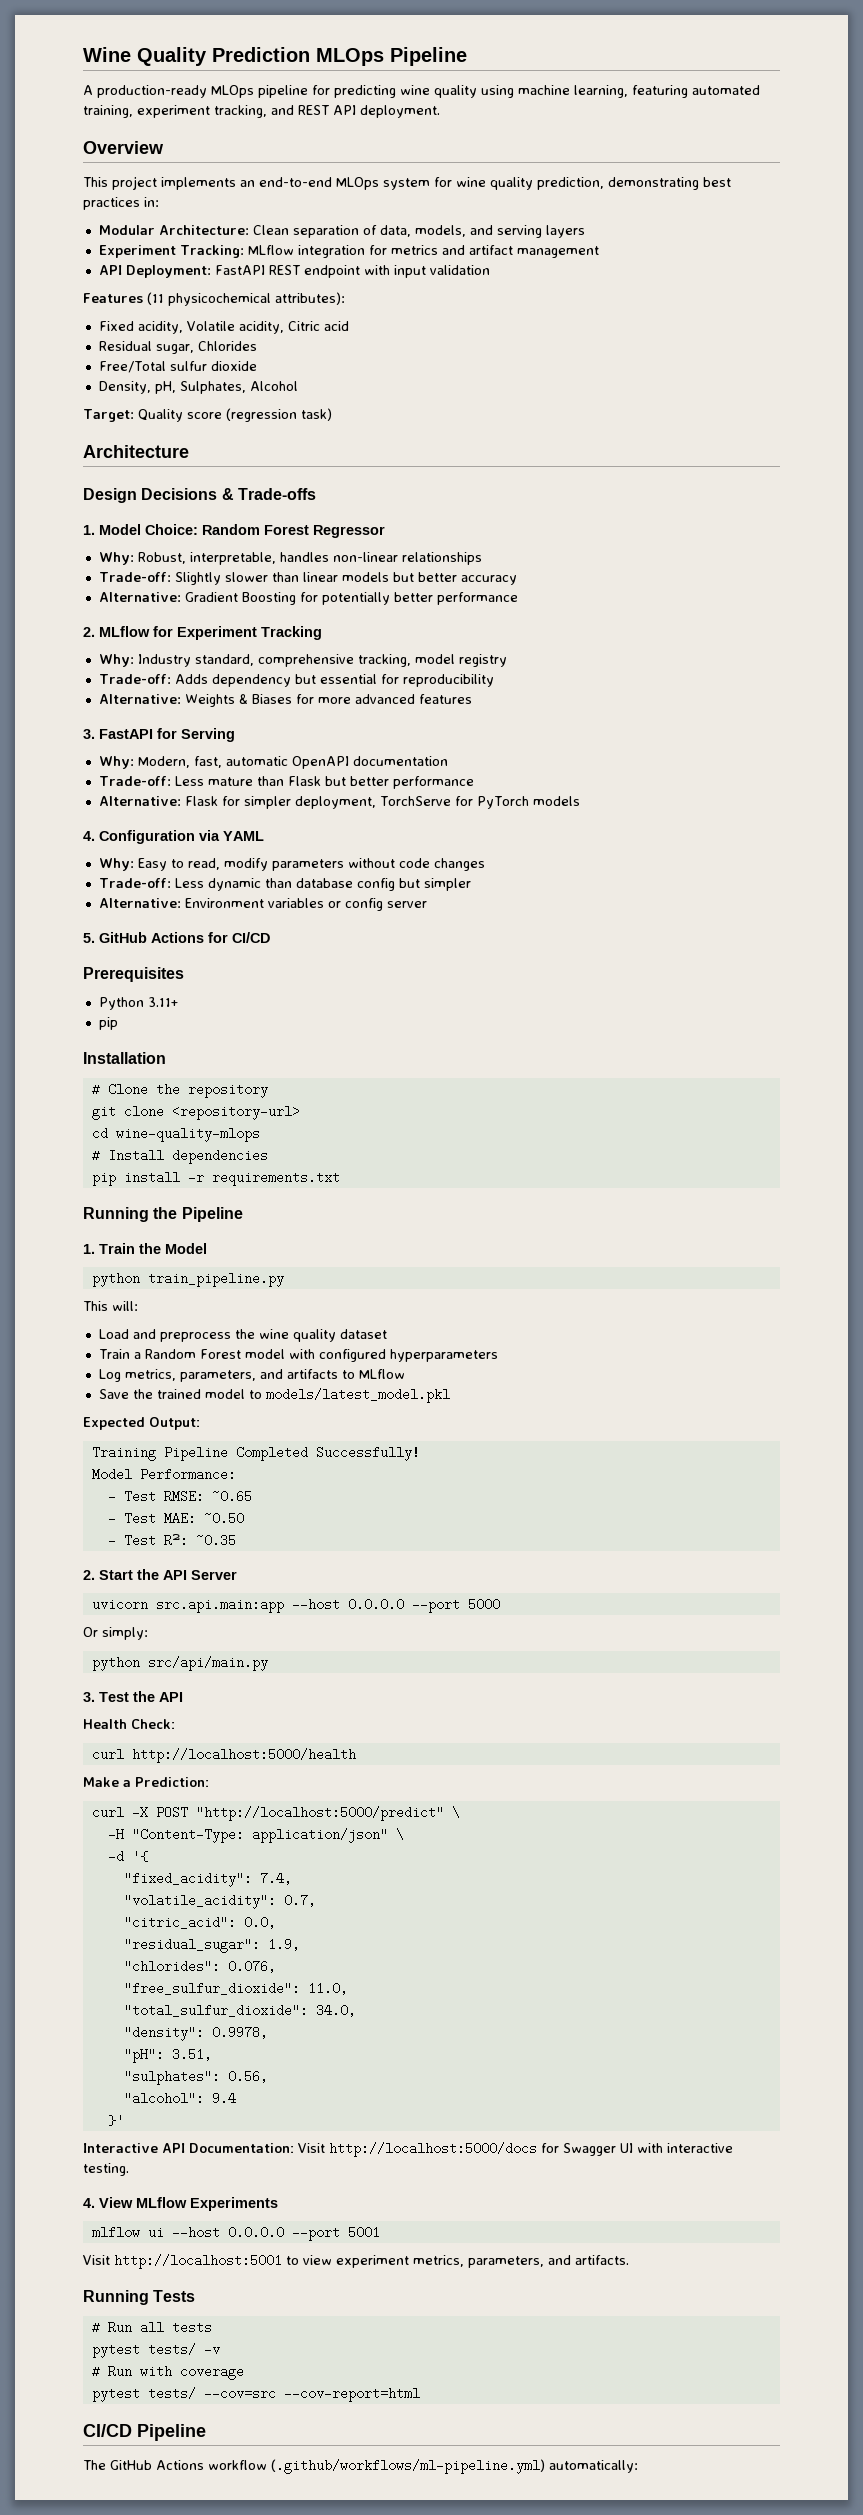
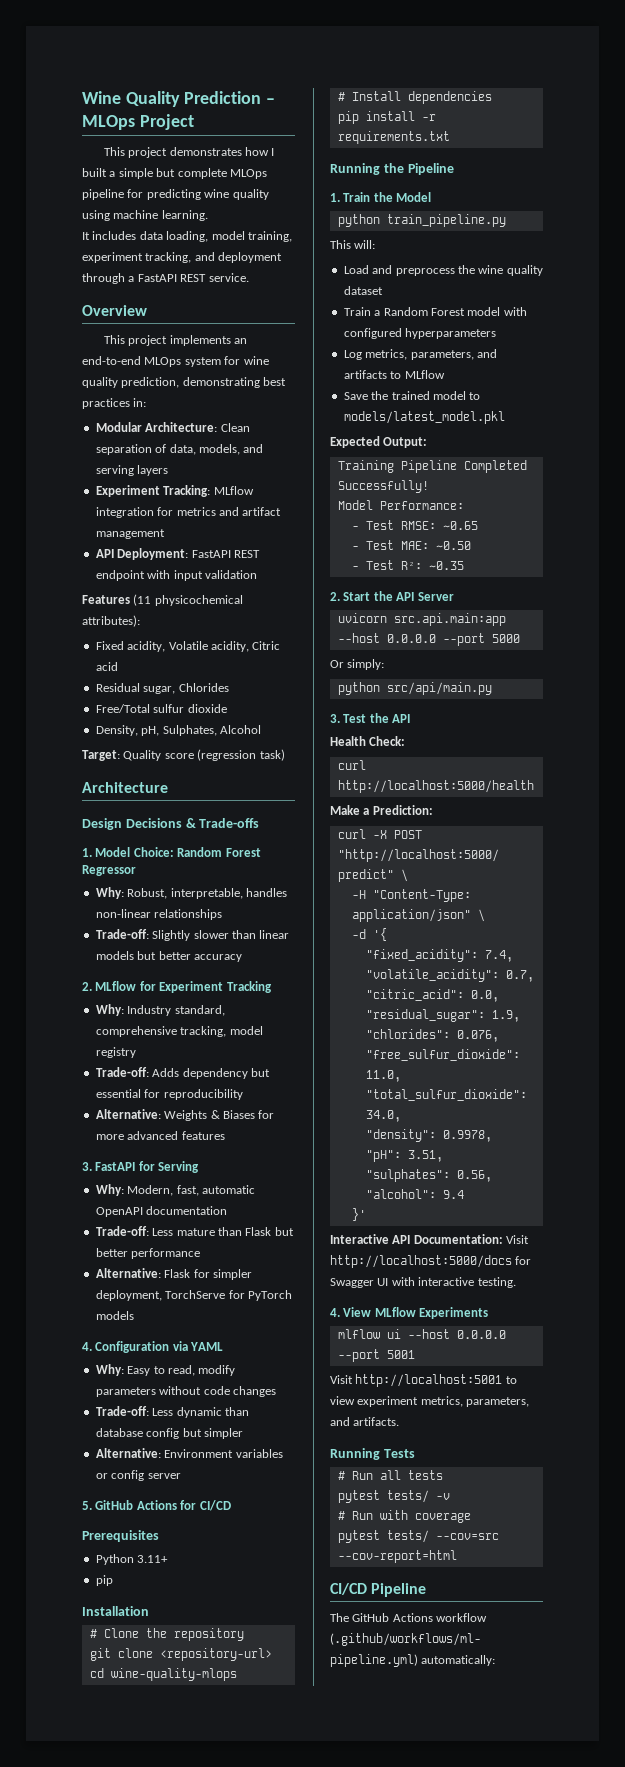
- Wine Quality Prediction MLOps Pipeline
- A production-ready MLOps pipeline for predicting wine quality using machine learning, featuring automated training, experiment tracking, and REST API deployment.
+ Wine Quality Prediction – MLOps Project
+ This project demonstrates how I built a simple but complete MLOps pipeline for predicting wine quality using machine learning.
+ It includes data loading, model training, experiment tracking, and deployment through a FastAPI REST service.
- Alternative: Gradient Boosting for potentially better performance

